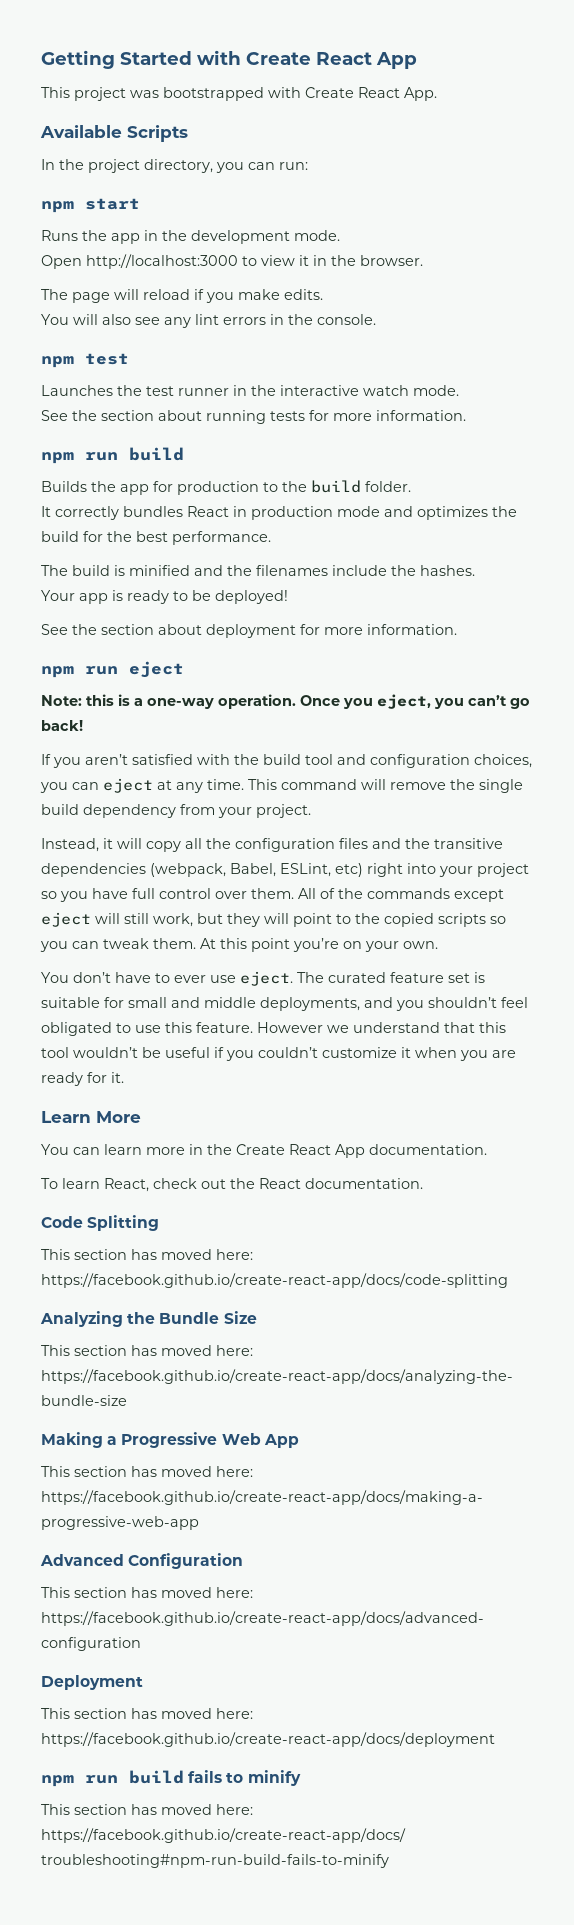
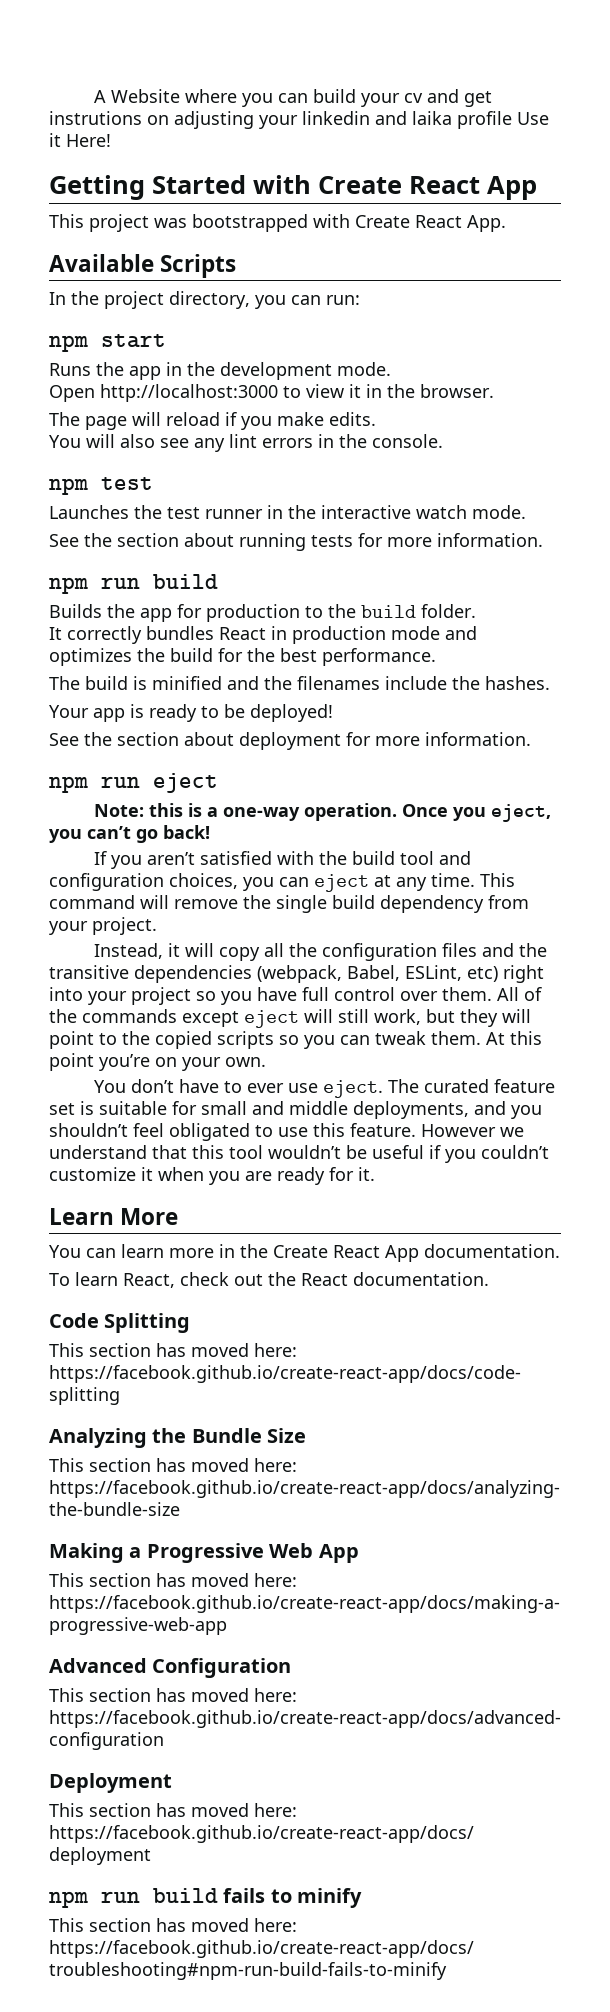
+ A Website where you can build your cv and get instrutions on adjusting your linkedin and laika profile Use it Here!

